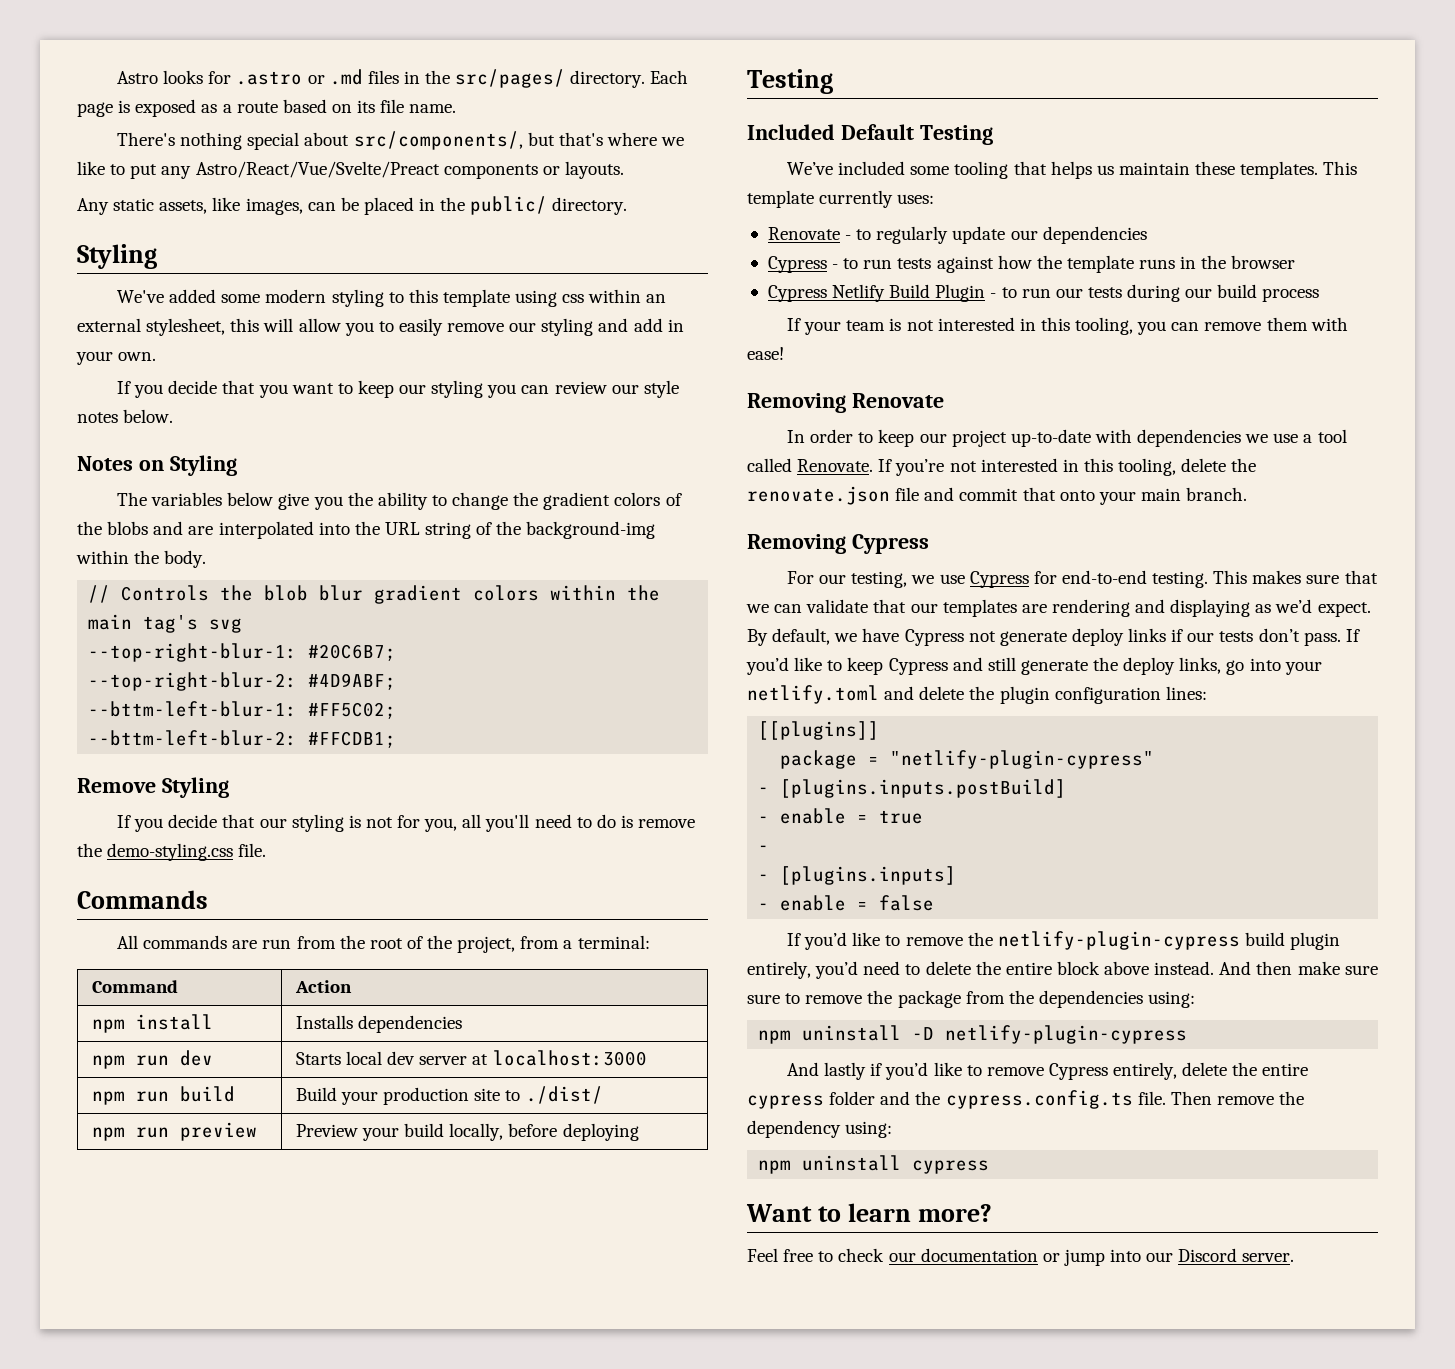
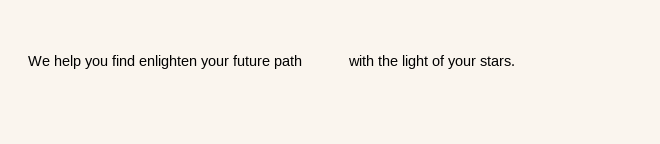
- Astro looks for .astro or .md files in the src/pages/ directory. Each page is exposed as a route based on its file name.
- There's nothing special about src/components/, but that's where we like to put any Astro/React/Vue/Svelte/Preact components or layouts.
- Any static assets, like images, can be placed in the public/ directory.
- Styling
- We've added some modern styling to this template using css within an external stylesheet, this will allow you to easily remove our styling and add in your own.
- If you decide that you want to keep our styling you can review our style notes below.
- Notes on Styling
- The variables below give you the ability to change the gradient colors of the blobs and are interpolated into the URL string of the background-img within the body.
- // Controls the blob blur gradient colors within the main tag's svg
- --top-right-blur-1: #20C6B7;
- --top-right-blur-2: #4D9ABF;
- --bttm-left-blur-1: #FF5C02;
- --bttm-left-blur-2: #FFCDB1;
- Remove Styling
- If you decide that our styling is not for you, all you'll need to do is remove the demo-styling.css file.
- Commands
- All commands are run from the root of the project, from a terminal:
- Command | Action
- npm install | Installs dependencies
- npm run dev | Starts local dev server at localhost:3000
- npm run build | Build your production site to ./dist/
- npm run preview | Preview your build locally, before deploying
- Testing
- Included Default Testing
- We’ve included some tooling that helps us maintain these templates. This template currently uses:
- Renovate - to regularly update our dependencies
- Cypress - to run tests against how the template runs in the browser
- Cypress Netlify Build Plugin - to run our tests during our build process
- If your team is not interested in this tooling, you can remove them with ease!
- Removing Renovate
- In order to keep our project up-to-date with dependencies we use a tool called Renovate. If you’re not interested in this tooling, delete the renovate.json file and commit that onto your main branch.
- Removing Cypress
- For our testing, we use Cypress for end-to-end testing. This makes sure that we can validate that our templates are rendering and displaying as we’d expect. By default, we have Cypress not generate deploy links if our tests don’t pass. If you’d like to keep Cypress and still generate the deploy links, go into your netlify.toml and delete the plugin configuration lines:
- [[plugins]]
- package = "netlify-plugin-cypress"
- - [plugins.inputs.postBuild]
- - enable = true
- -
- - [plugins.inputs]
- - enable = false
- If you’d like to remove the netlify-plugin-cypress build plugin entirely, you’d need to delete the entire block above instead. And then make sure sure to remove the package from the dependencies using:
- npm uninstall -D netlify-plugin-cypress
- And lastly if you’d like to remove Cypress entirely, delete the entire cypress folder and the cypress.config.ts file. Then remove the dependency using:
- npm uninstall cypress
- Want to learn more?
- Feel free to check our documentation or jump into our Discord server.
+ We help you find enlighten your future path with the light of your stars.

